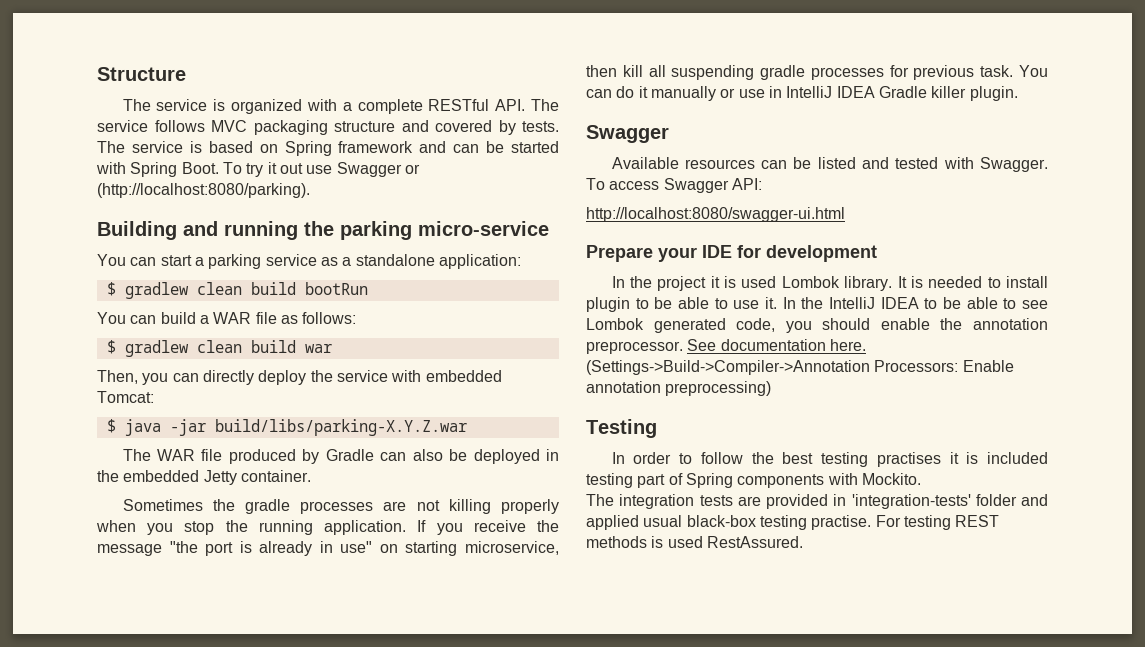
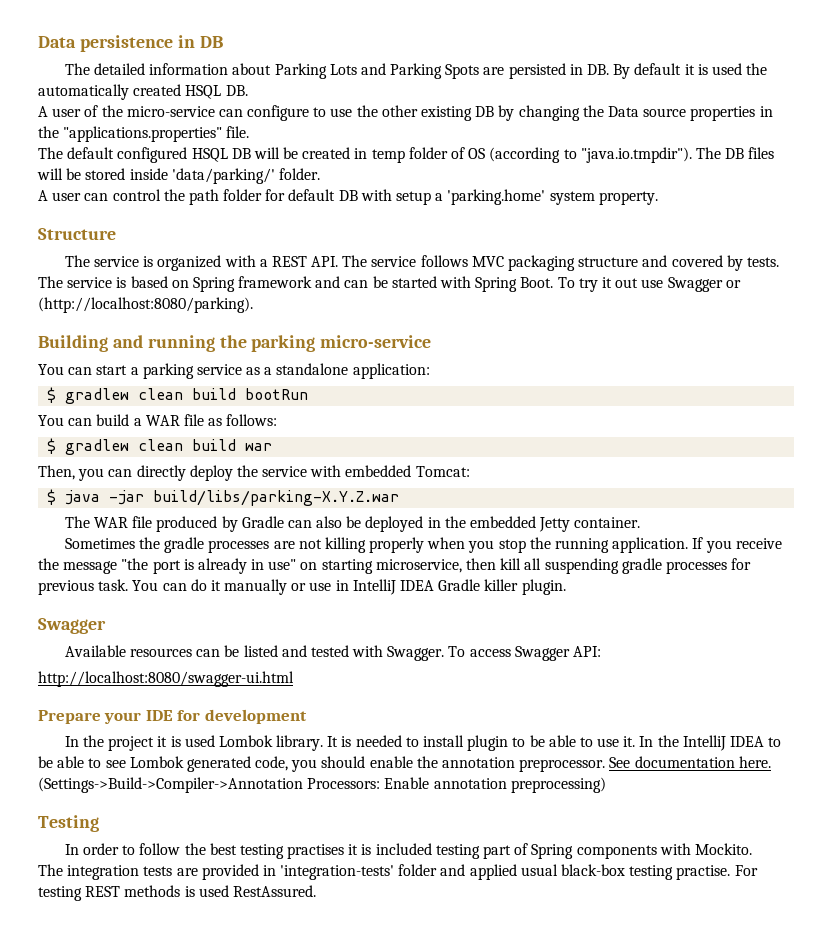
+ Data persistence in DB
+ The detailed information about Parking Lots and Parking Spots are persisted in DB. By default it is used the automatically created HSQL DB.
+ A user of the micro-service can configure to use the other existing DB by changing the Data source properties in the "applications.properties" file.
+ The default configured HSQL DB will be created in temp folder of OS (according to "java.io.tmpdir"). The DB files will be stored inside 'data/parking/' folder.
+ A user can control the path folder for default DB with setup a 'parking.home' system property.
- The service is organized with a complete RESTful API. The service follows MVC packaging structure and covered by tests.
+ The service is organized with a REST API. The service follows MVC packaging structure and covered by tests.

